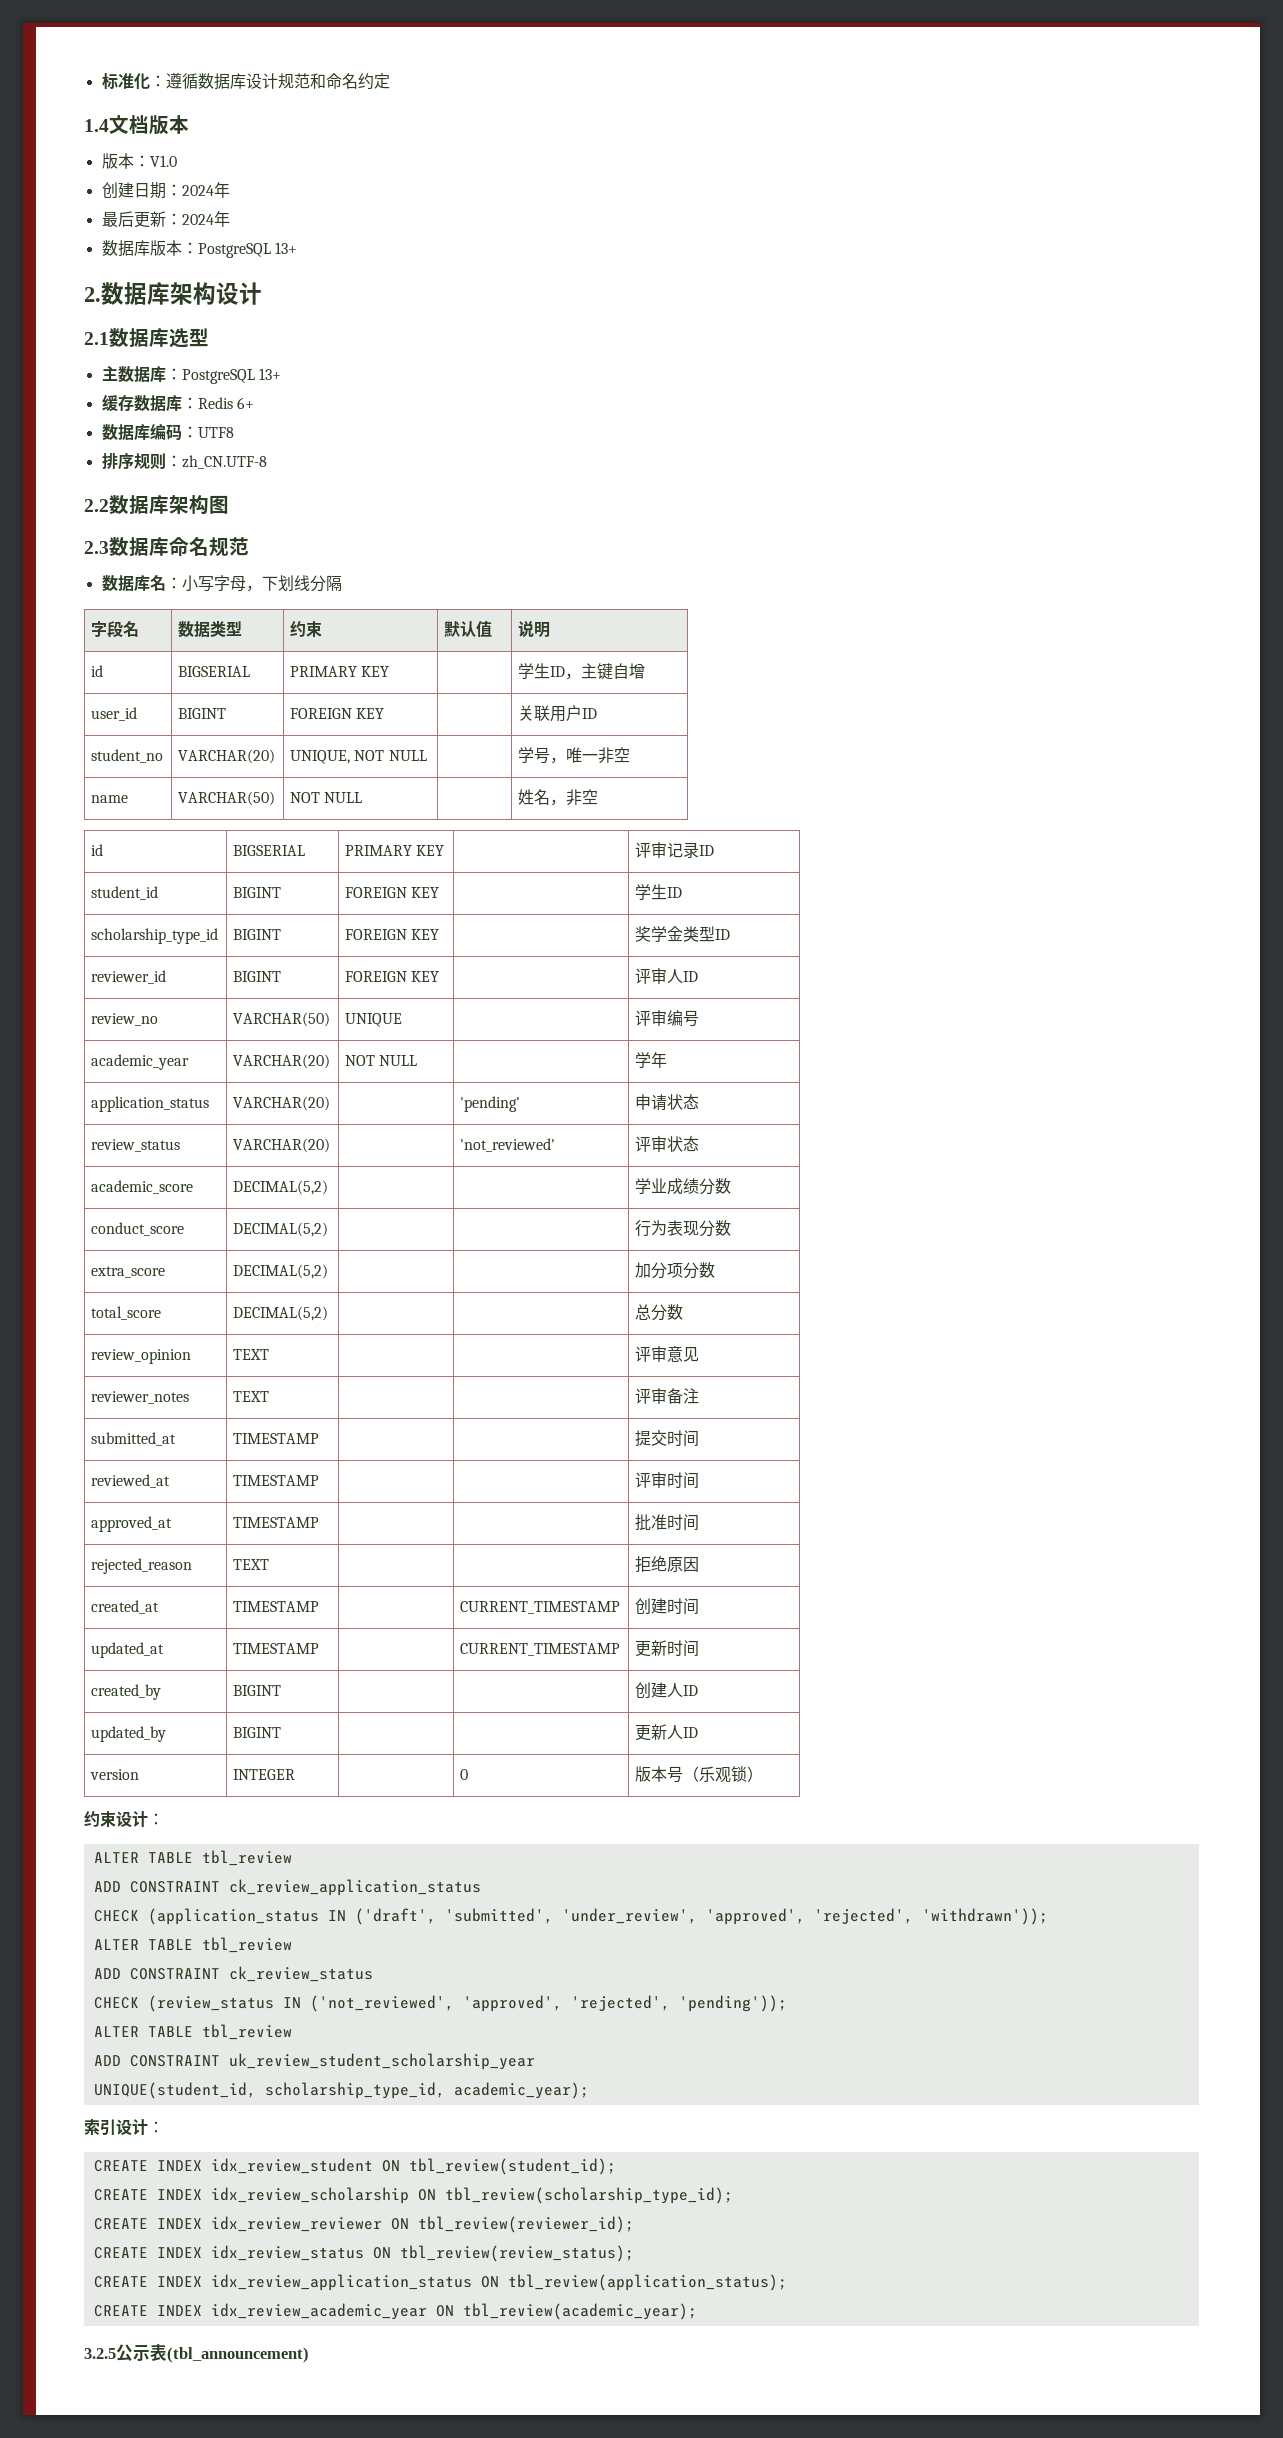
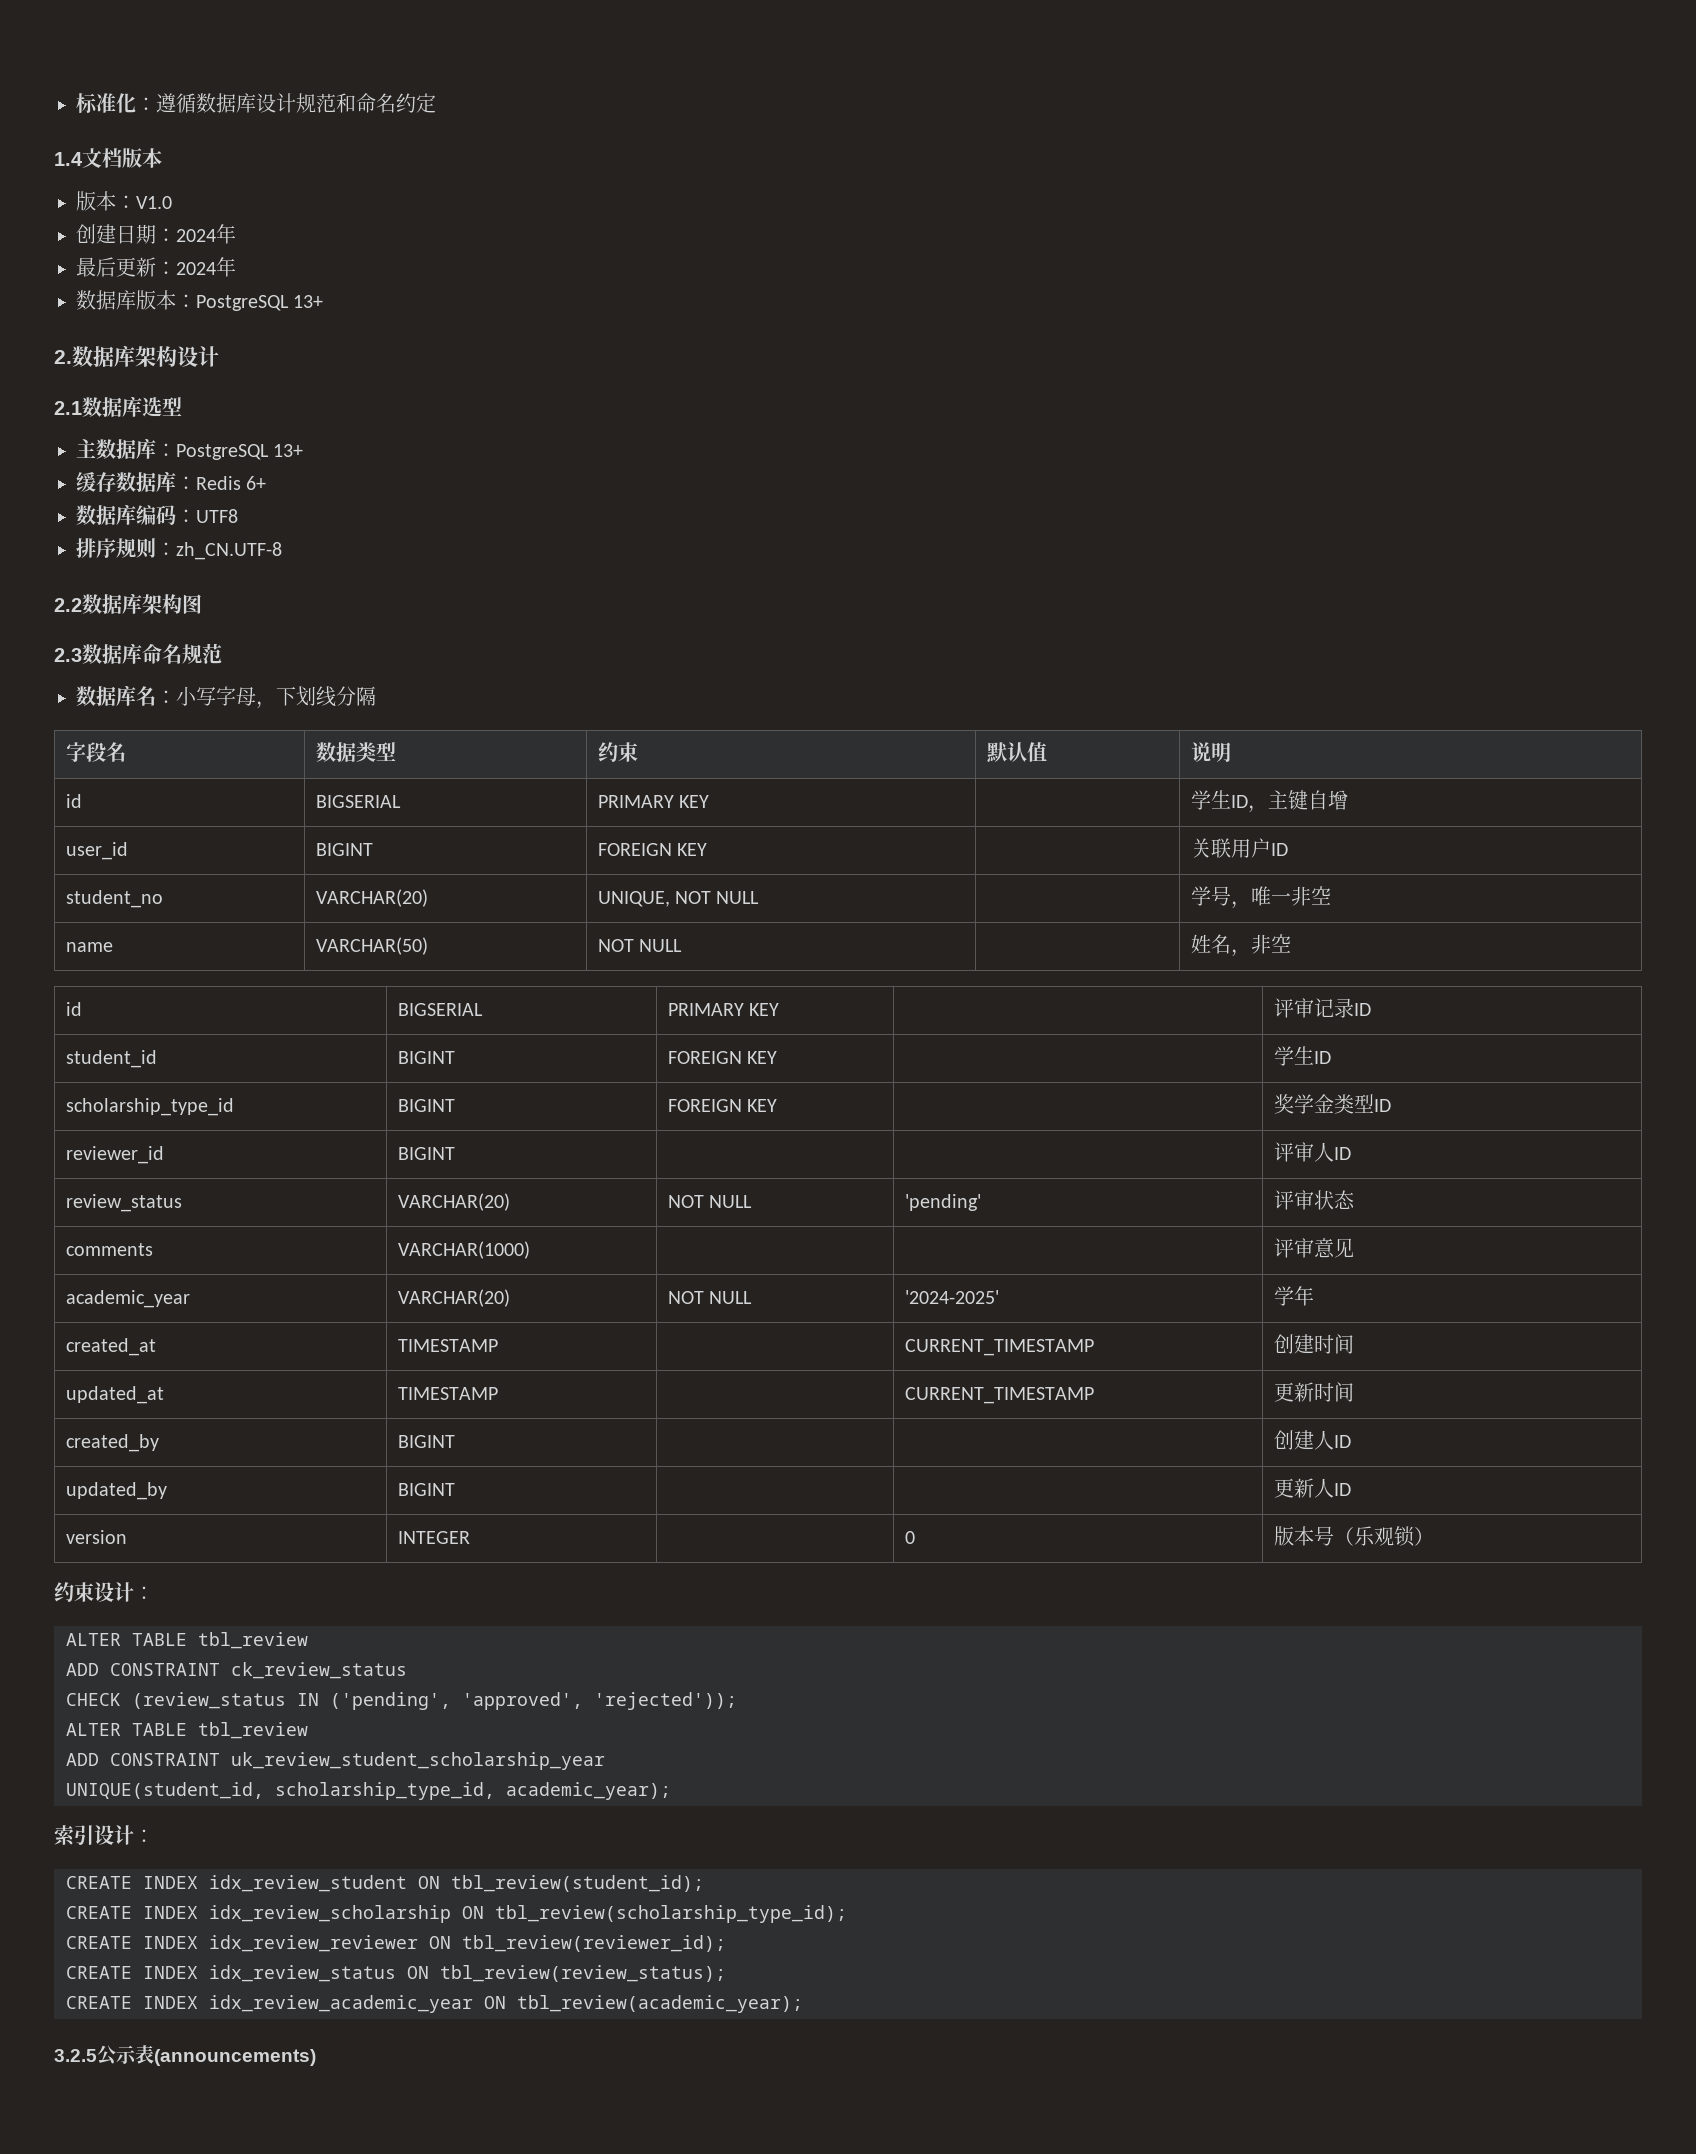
- reviewer_id | BIGINT | FOREIGN KEY | | 评审人ID
+ reviewer_id | BIGINT | | | 评审人ID
- review_no | VARCHAR(50) | UNIQUE | | 评审编号
+ review_status | VARCHAR(20) | NOT NULL | 'pending' | 评审状态
+ comments | VARCHAR(1000) | | | 评审意见
- academic_year | VARCHAR(20) | NOT NULL | | 学年
+ academic_year | VARCHAR(20) | NOT NULL | '2024-2025' | 学年
- application_status | VARCHAR(20) | | 'pending' | 申请状态
- review_status | VARCHAR(20) | | 'not_reviewed' | 评审状态
- academic_score | DECIMAL(5,2) | | | 学业成绩分数
- conduct_score | DECIMAL(5,2) | | | 行为表现分数
- extra_score | DECIMAL(5,2) | | | 加分项分数
- total_score | DECIMAL(5,2) | | | 总分数
- review_opinion | TEXT | | | 评审意见
- reviewer_notes | TEXT | | | 评审备注
- submitted_at | TIMESTAMP | | | 提交时间
- reviewed_at | TIMESTAMP | | | 评审时间
- approved_at | TIMESTAMP | | | 批准时间
- rejected_reason | TEXT | | | 拒绝原因
- ADD CONSTRAINT ck_review_application_status
- CHECK (application_status IN ('draft', 'submitted', 'under_review', 'approved', 'rejected', 'withdrawn'));
- ALTER TABLE tbl_review
- CHECK (review_status IN ('not_reviewed', 'approved', 'rejected', 'pending'));
+ CHECK (review_status IN ('pending', 'approved', 'rejected'));
- CREATE INDEX idx_review_application_status ON tbl_review(application_status);
- 3.2.5公示表(tbl_announcement)
+ 3.2.5公示表(announcements)

